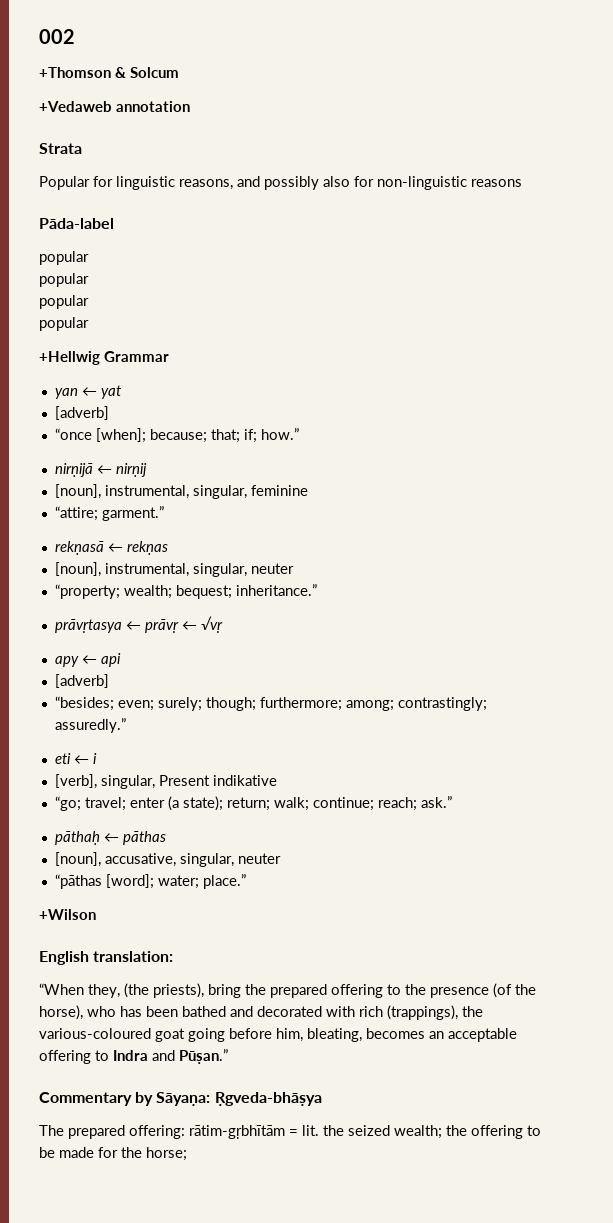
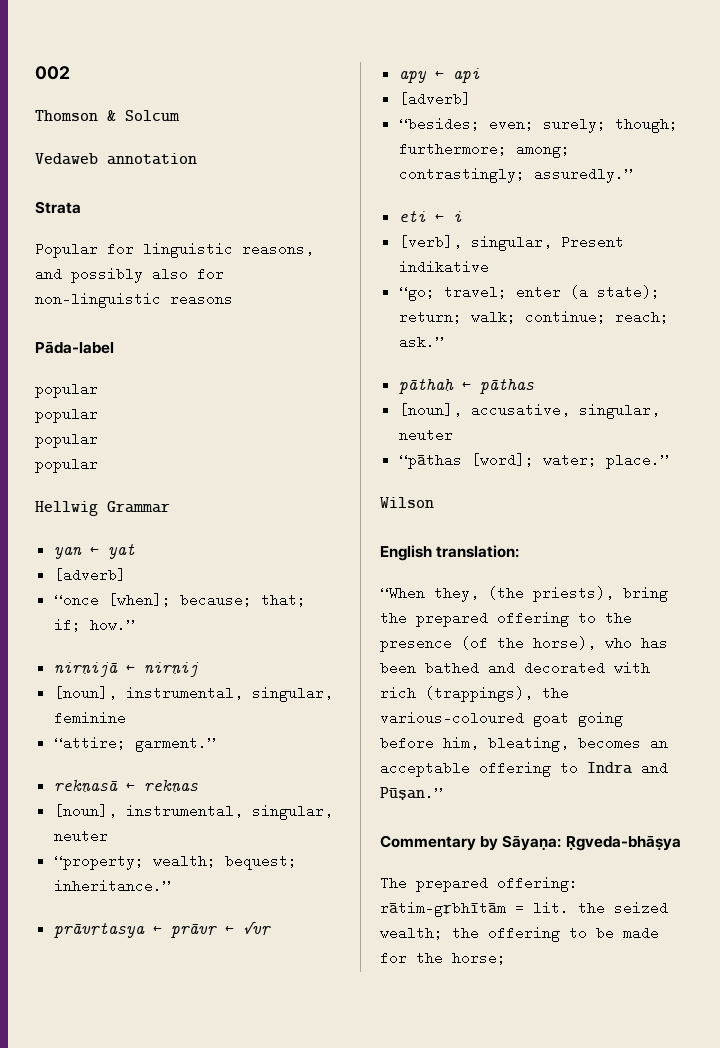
- +Thomson & Solcum
+ Thomson & Solcum
- +Vedaweb annotation
+ Vedaweb annotation
- +Hellwig Grammar
+ Hellwig Grammar
- +Wilson
+ Wilson

